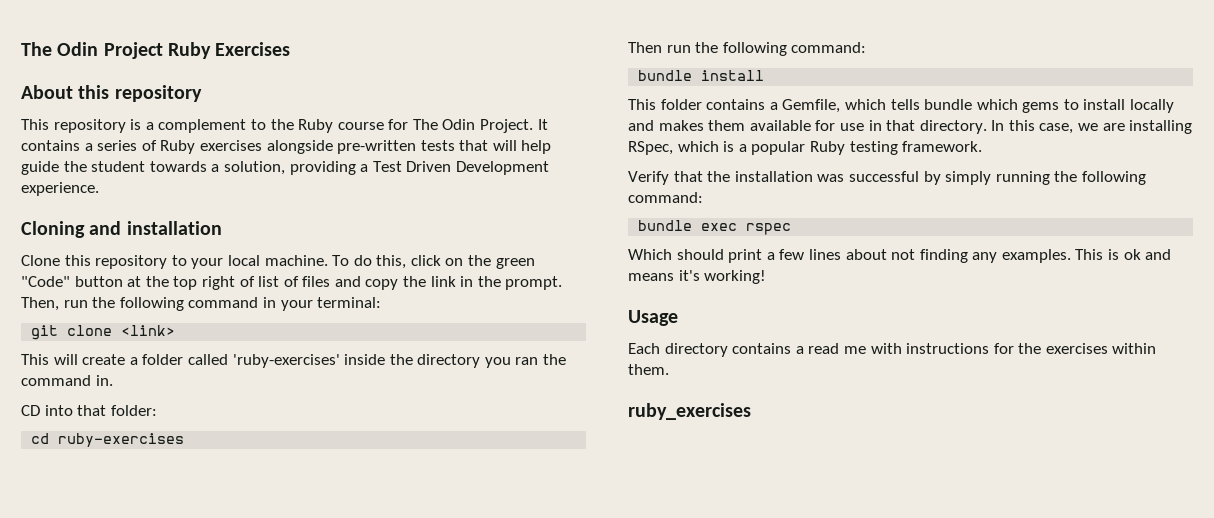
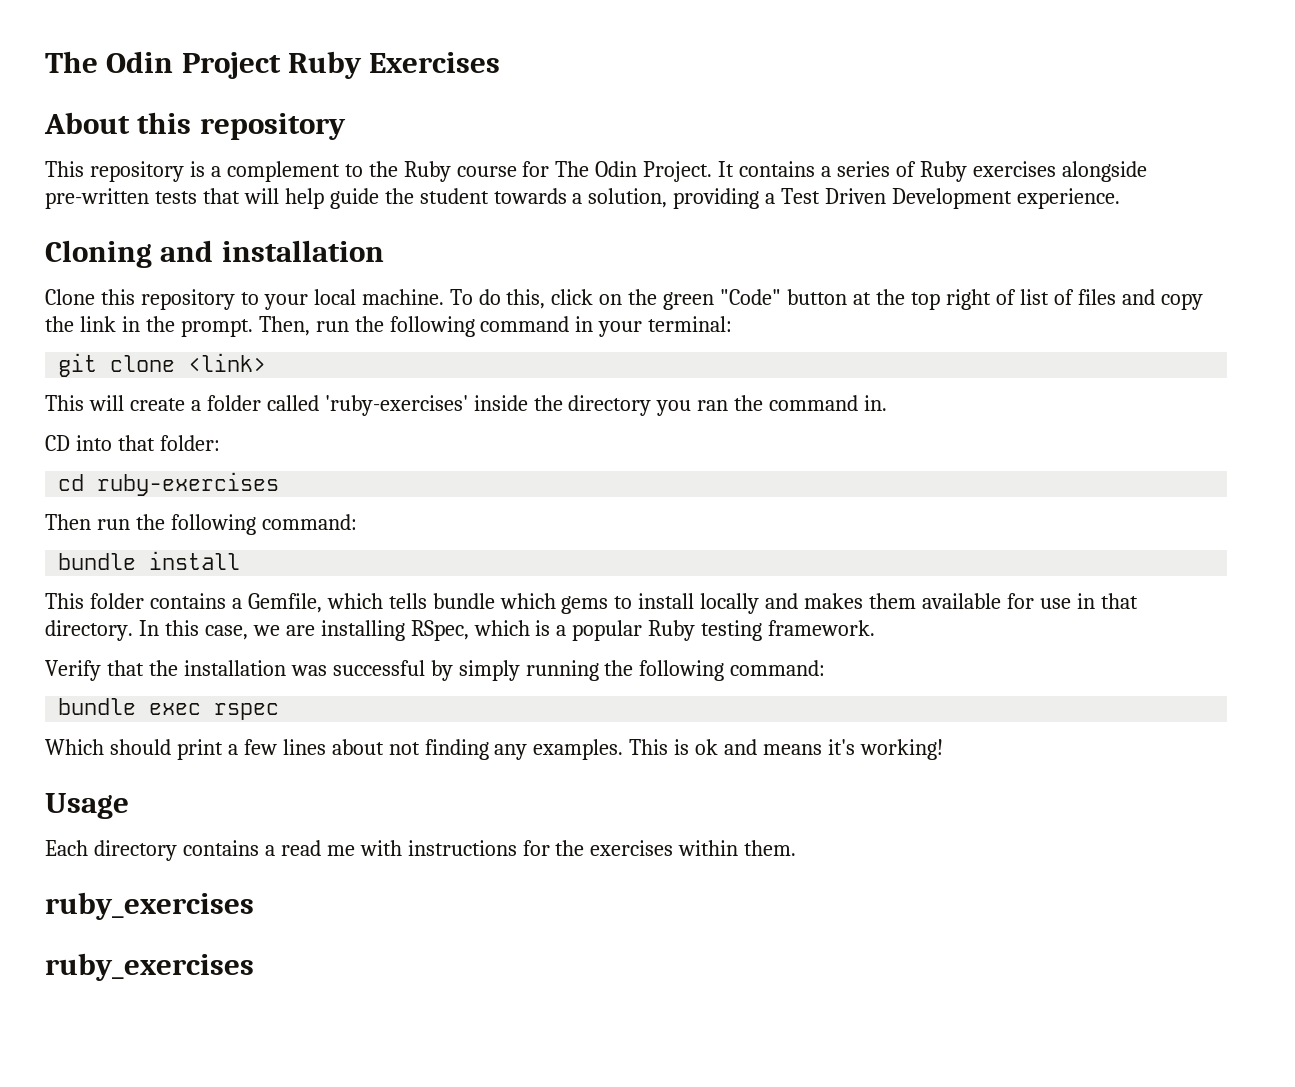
  Each directory contains a read me with instructions for the exercises within them.
+ ruby_exercises

